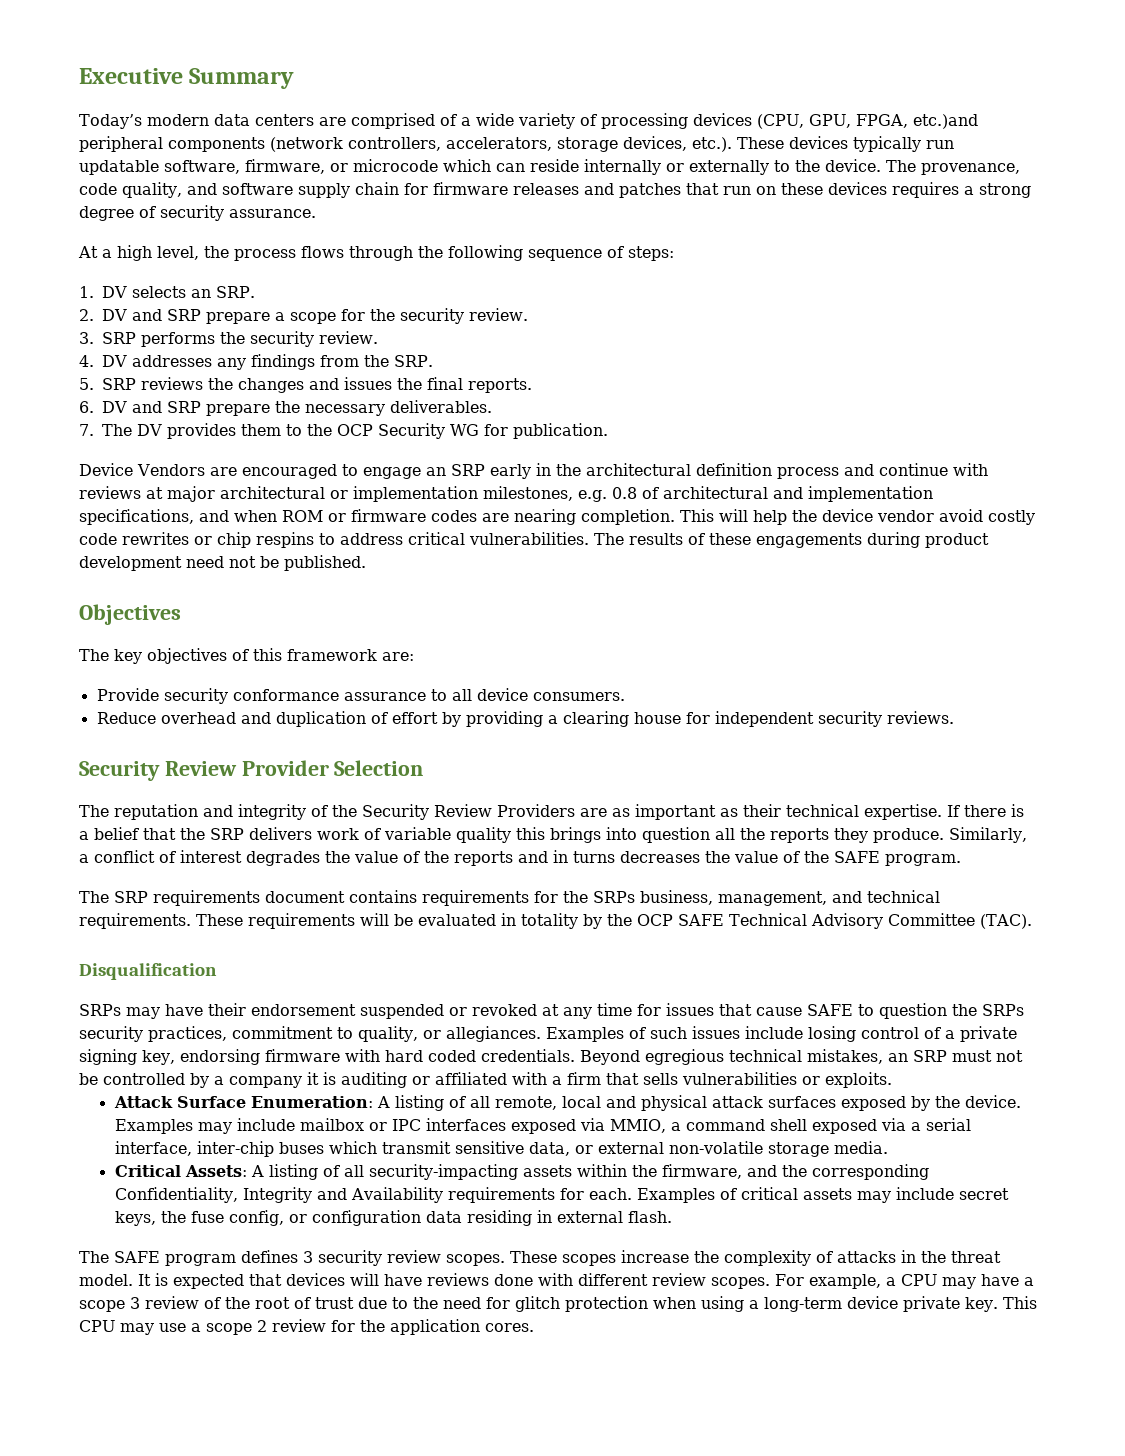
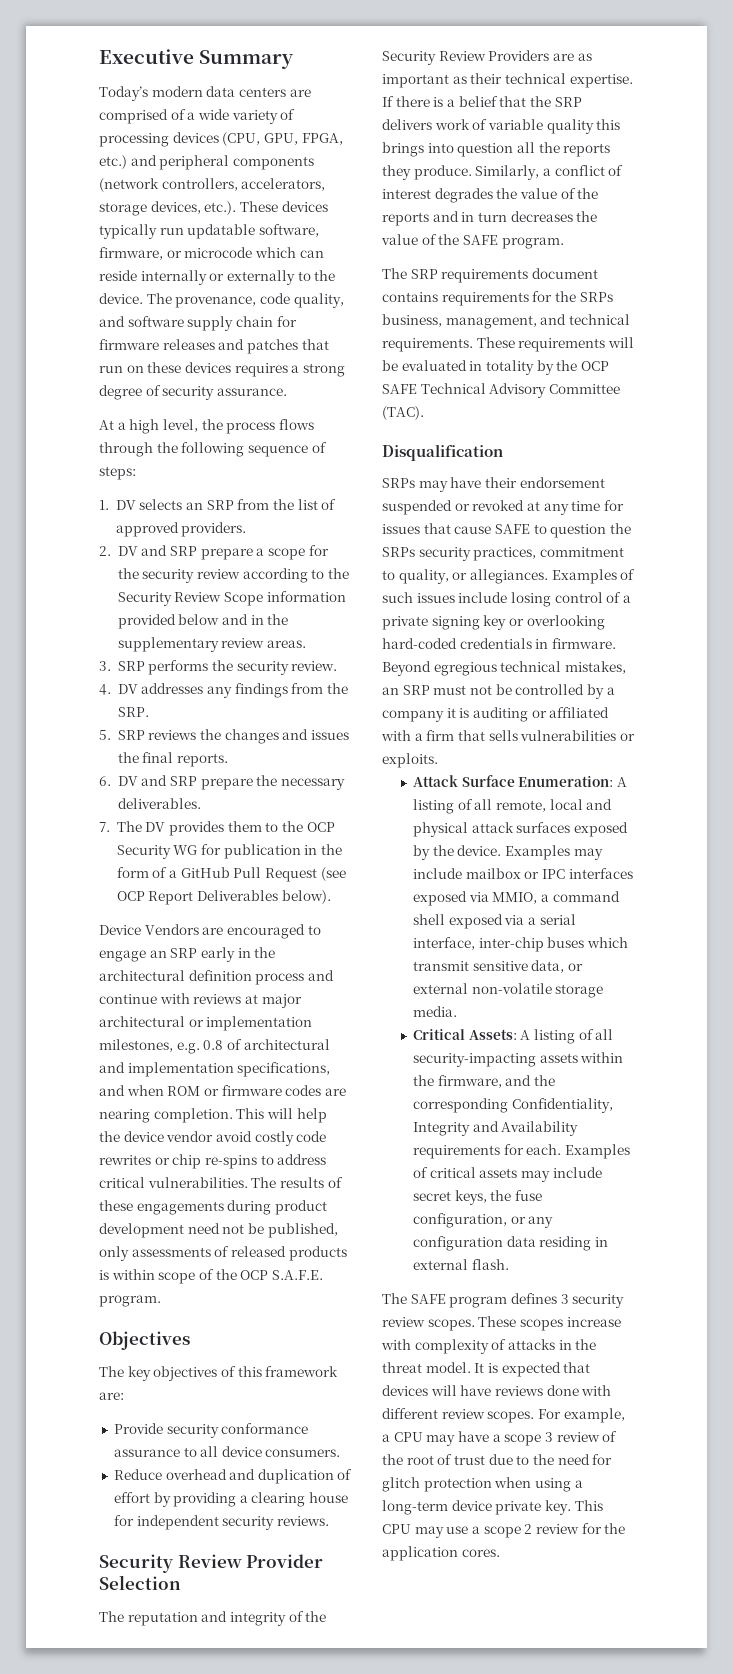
- Today’s modern data centers are comprised of a wide variety of processing devices (CPU, GPU, FPGA, etc.)and peripheral components (network controllers, accelerators, storage devices, etc.). These devices typically run updatable software, firmware, or microcode which can reside internally or externally to the device.
+ Today’s modern data centers are comprised of a wide variety of processing devices (CPU, GPU, FPGA, etc.) and peripheral components (network controllers, accelerators, storage devices, etc.). These devices typically run updatable software, firmware, or microcode which can reside internally or externally to the device.
- 1. DV selects an SRP.
+ 1. DV selects an SRP from the list of approved providers.
- 2. DV and SRP prepare a scope for the security review.
+ 2. DV and SRP prepare a scope for the security review according to the Security Review Scope information provided below and in the supplementary review areas.
- 7. The DV provides them to the OCP Security WG for publication.
+ 7. The DV provides them to the OCP Security WG for publication in the form of a GitHub Pull Request (see OCP Report Deliverables below).
- This will help the device vendor avoid costly code rewrites or chip respins to address critical vulnerabilities.
+ This will help the device vendor avoid costly code rewrites or chip re-spins to address critical vulnerabilities.
- The results of these engagements during product development need not be published.
+ The results of these engagements during product development need not be published, only assessments of released products is within scope of the OCP S.A.F.E. program.
- Similarly, a conflict of interest degrades the value of the reports and in turns decreases the value of the SAFE program.
+ Similarly, a conflict of interest degrades the value of the reports and in turn decreases the value of the SAFE program.
- Examples of such issues include losing control of a private signing key, endorsing firmware with hard coded credentials.
+ Examples of such issues include losing control of a private signing key or overlooking hard-coded credentials in firmware.
- Examples of critical assets may include secret keys, the fuse config, or configuration data residing in external flash.
+ Examples of critical assets may include secret keys, the fuse configuration, or any configuration data residing in external flash.
- These scopes increase the complexity of attacks in the threat model.
+ These scopes increase with complexity of attacks in the threat model.

